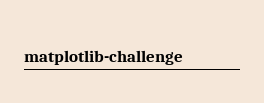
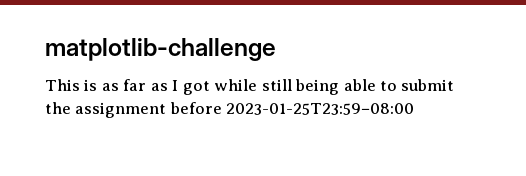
+ This is as far as I got while still being able to submit the assignment before 2023-01-25T23:59−08:00

